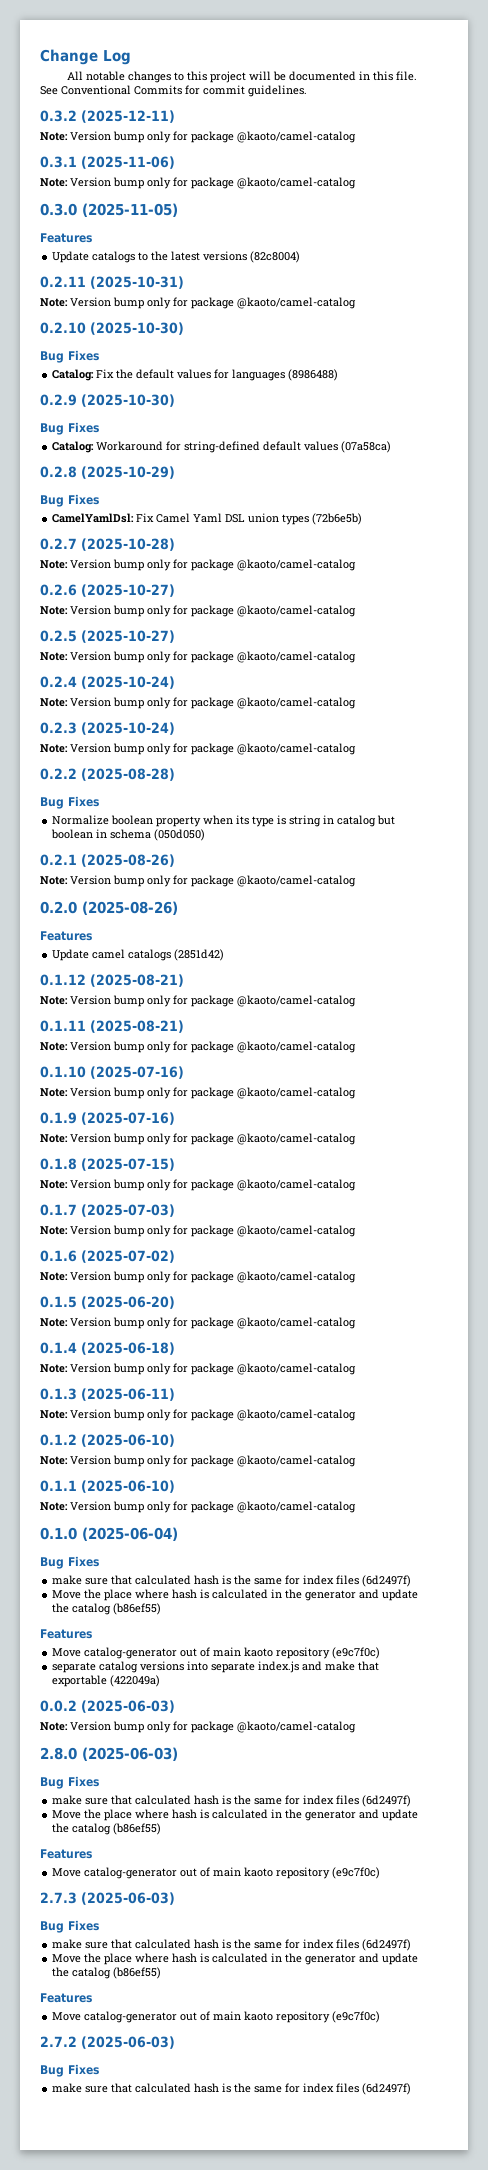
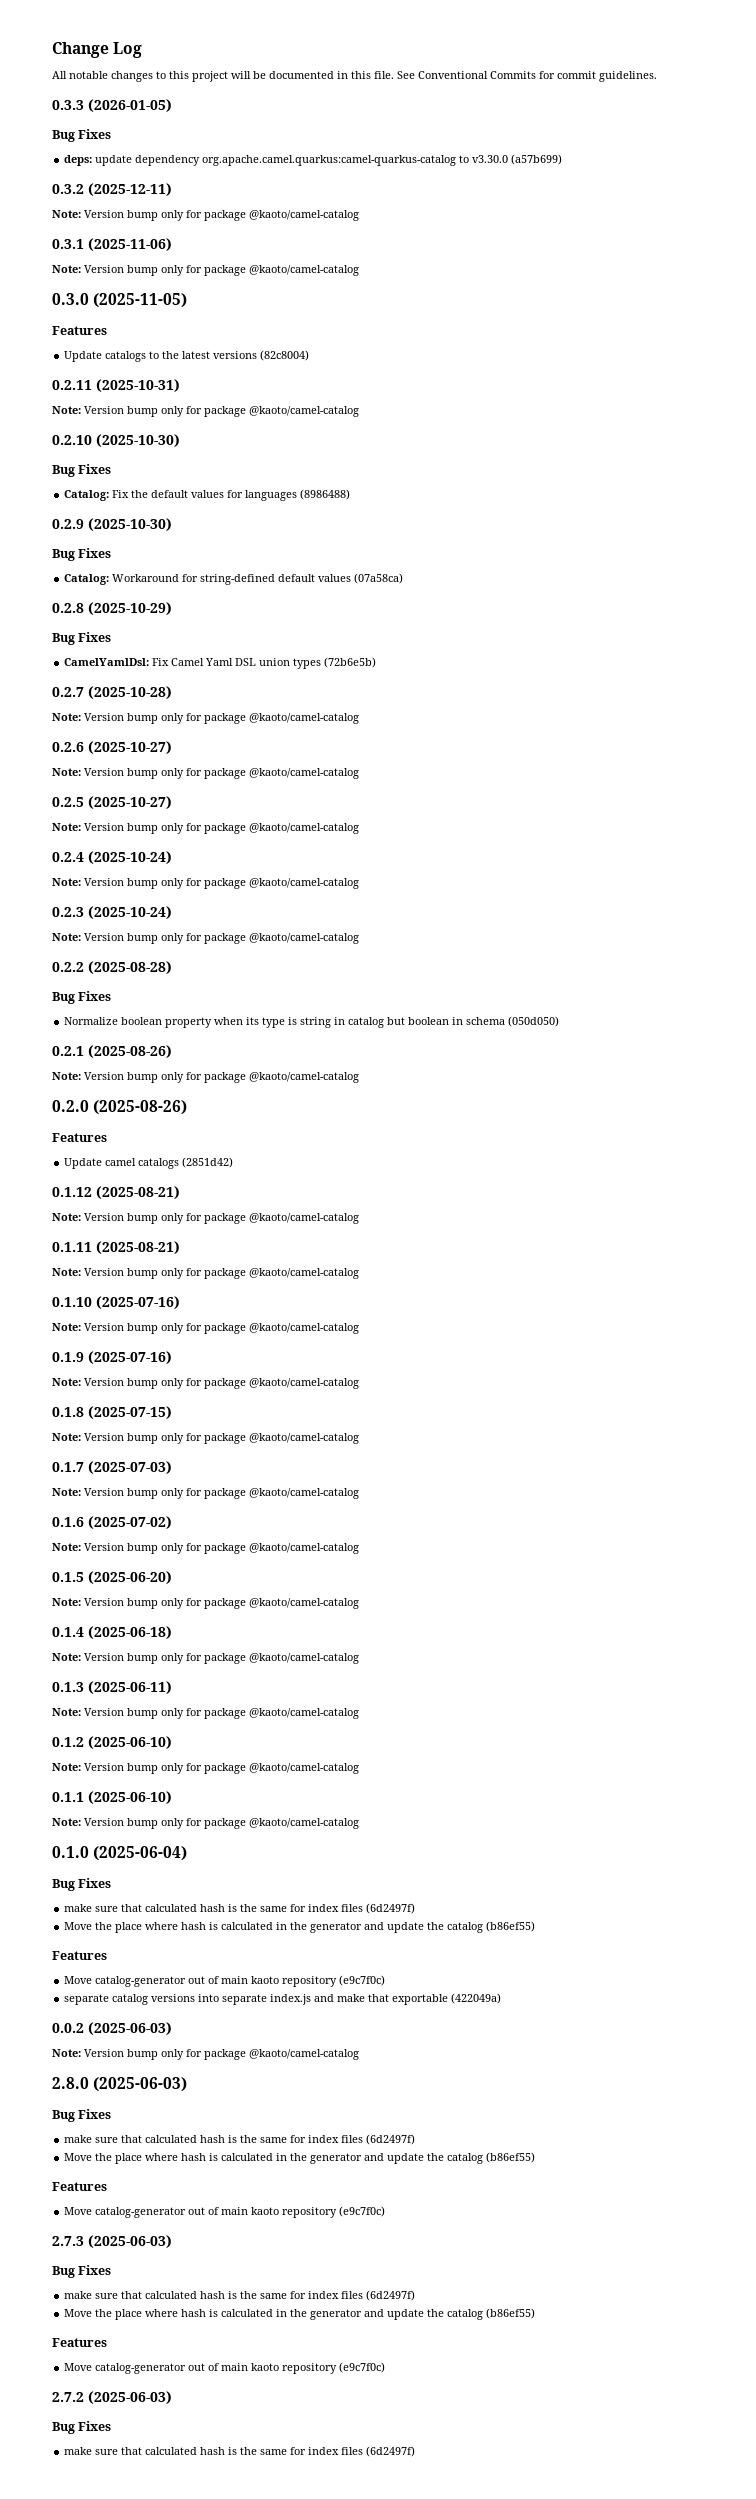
+ 0.3.3 (2026-01-05)
+ Bug Fixes
+ deps: update dependency org.apache.camel.quarkus:camel-quarkus-catalog to v3.30.0 (a57b699)

